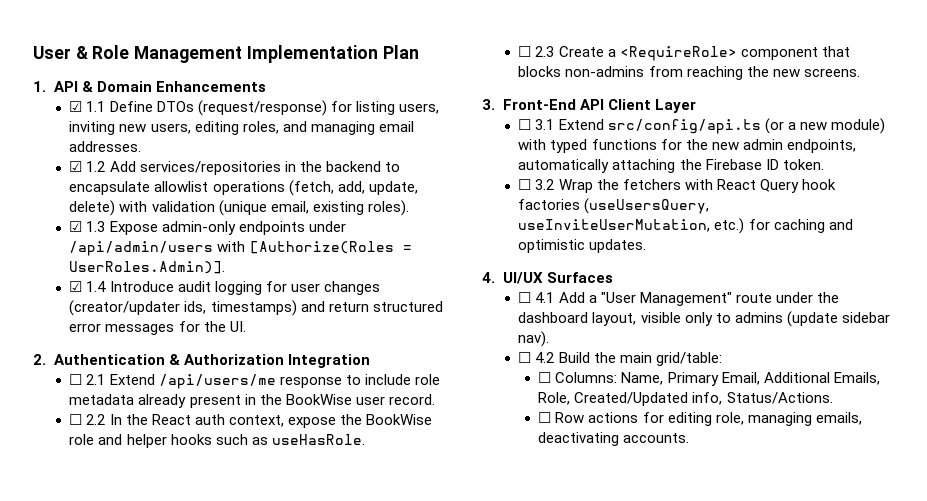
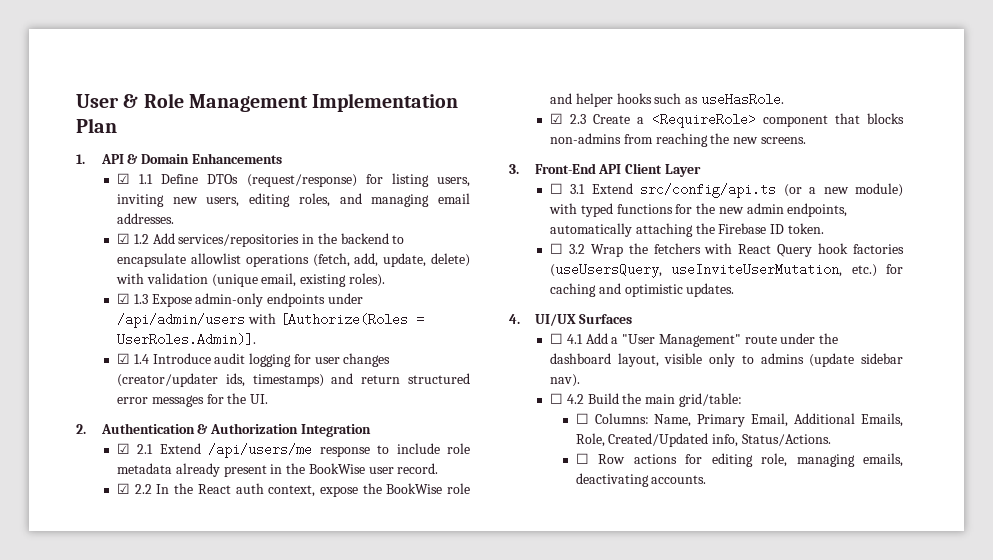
- ☐ 2.1 Extend /api/users/me response to include role metadata already present in the BookWise user record.
+ ☑ 2.1 Extend /api/users/me response to include role metadata already present in the BookWise user record.
- ☐ 2.2 In the React auth context, expose the BookWise role and helper hooks such as useHasRole.
+ ☑ 2.2 In the React auth context, expose the BookWise role and helper hooks such as useHasRole.
- ☐ 2.3 Create a <RequireRole> component that blocks non-admins from reaching the new screens.
+ ☑ 2.3 Create a <RequireRole> component that blocks non-admins from reaching the new screens.

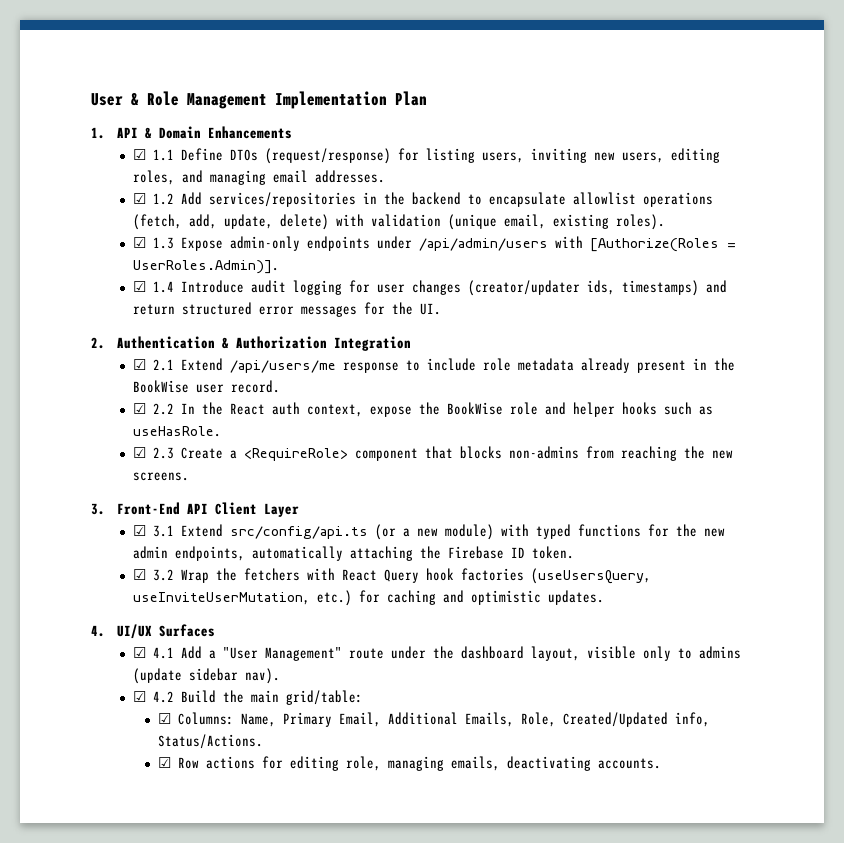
- ☐ 3.1 Extend src/config/api.ts (or a new module) with typed functions for the new admin endpoints, automatically attaching the Firebase ID token.
+ ☑ 3.1 Extend src/config/api.ts (or a new module) with typed functions for the new admin endpoints, automatically attaching the Firebase ID token.
- ☐ 3.2 Wrap the fetchers with React Query hook factories (useUsersQuery, useInviteUserMutation, etc.) for caching and optimistic updates.
+ ☑ 3.2 Wrap the fetchers with React Query hook factories (useUsersQuery, useInviteUserMutation, etc.) for caching and optimistic updates.
- ☐ 4.1 Add a "User Management" route under the dashboard layout, visible only to admins (update sidebar nav).
+ ☑ 4.1 Add a "User Management" route under the dashboard layout, visible only to admins (update sidebar nav).
- ☐ 4.2 Build the main grid/table:
+ ☑ 4.2 Build the main grid/table:
- ☐ Columns: Name, Primary Email, Additional Emails, Role, Created/Updated info, Status/Actions.
+ ☑ Columns: Name, Primary Email, Additional Emails, Role, Created/Updated info, Status/Actions.
- ☐ Row actions for editing role, managing emails, deactivating accounts.
+ ☑ Row actions for editing role, managing emails, deactivating accounts.

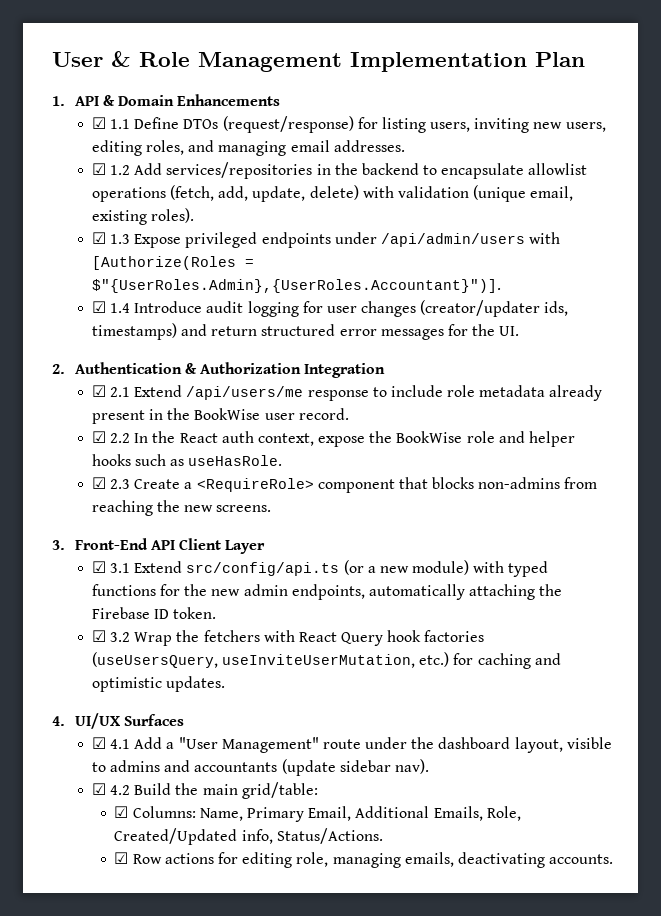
- ☑ 1.3 Expose admin-only endpoints under /api/admin/users with [Authorize(Roles = UserRoles.Admin)].
+ ☑ 1.3 Expose privileged endpoints under /api/admin/users with [Authorize(Roles = $"{UserRoles.Admin},{UserRoles.Accountant}")].
- ☑ 4.1 Add a "User Management" route under the dashboard layout, visible only to admins (update sidebar nav).
+ ☑ 4.1 Add a "User Management" route under the dashboard layout, visible to admins and accountants (update sidebar nav).

